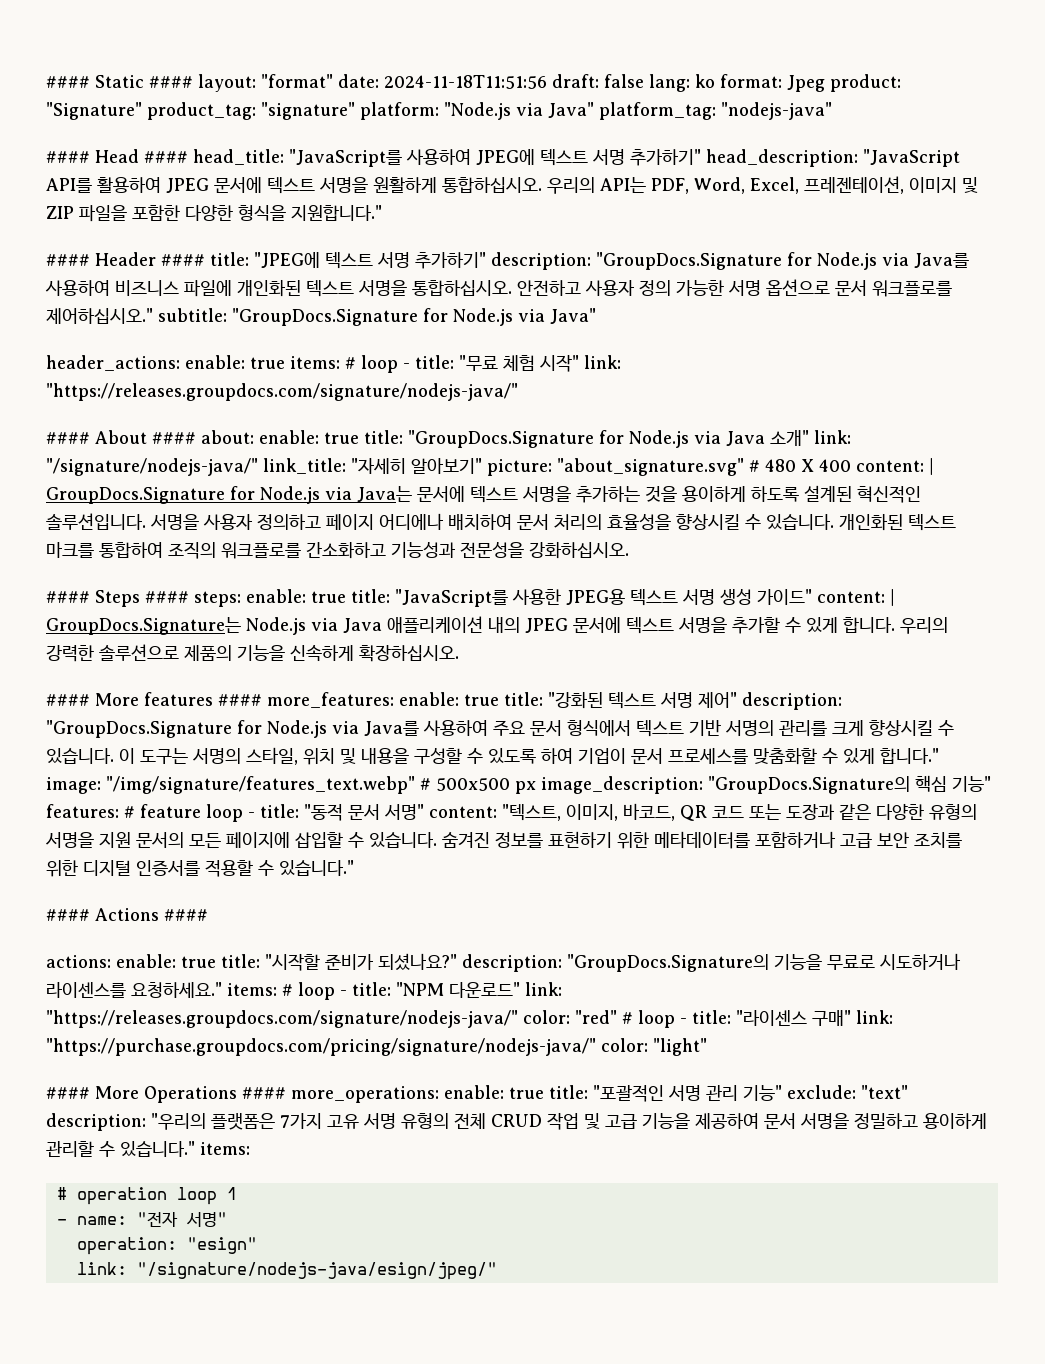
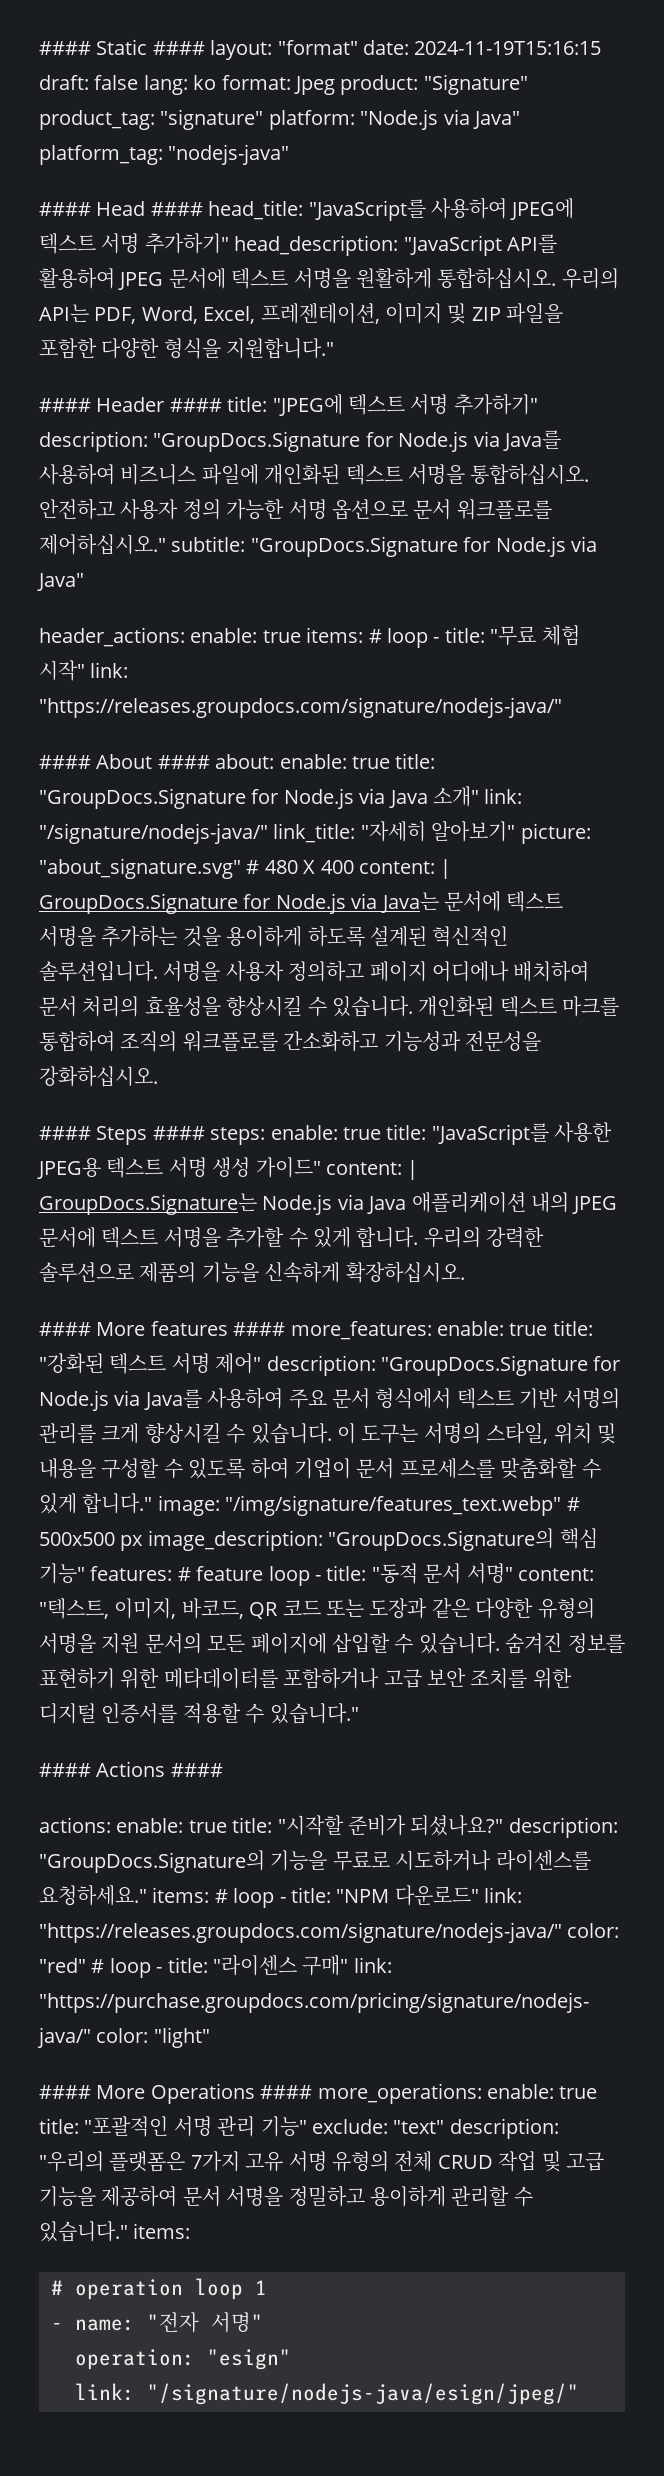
- #### Static #### layout: "format" date: 2024-11-18T11:51:56 draft: false lang: ko format: Jpeg product: "Signature" product_tag: "signature" platform: "Node.js via Java" platform_tag: "nodejs-java"
+ #### Static #### layout: "format" date: 2024-11-19T15:16:15 draft: false lang: ko format: Jpeg product: "Signature" product_tag: "signature" platform: "Node.js via Java" platform_tag: "nodejs-java"

